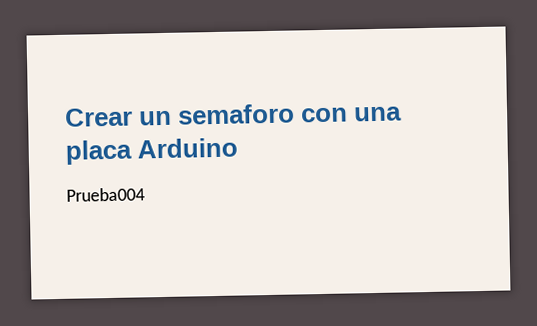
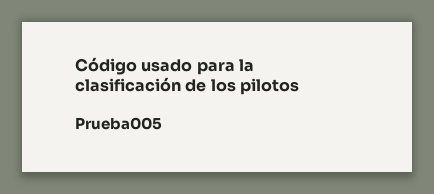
- Crear un semaforo con una placa Arduino
- Prueba004
+ Código usado para la clasificación de los pilotos
+ Prueba005

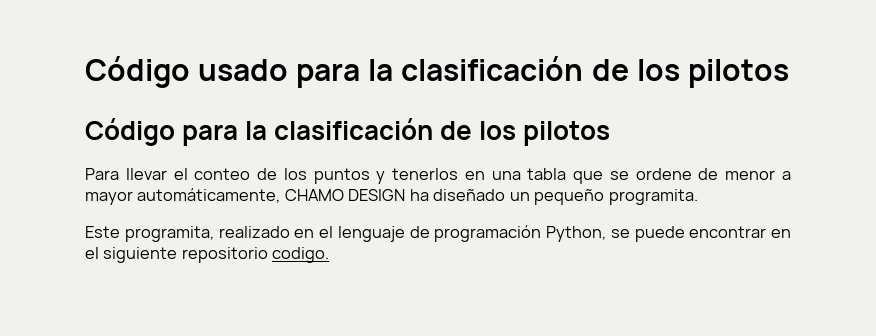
- Prueba005
+ Código para la clasificación de los pilotos
+ Para llevar el conteo de los puntos y tenerlos en una tabla que se ordene de menor a mayor automáticamente, CHAMO DESIGN ha diseñado un pequeño programita.
+ Este programita, realizado en el lenguaje de programación Python, se puede encontrar en el siguiente repositorio codigo.

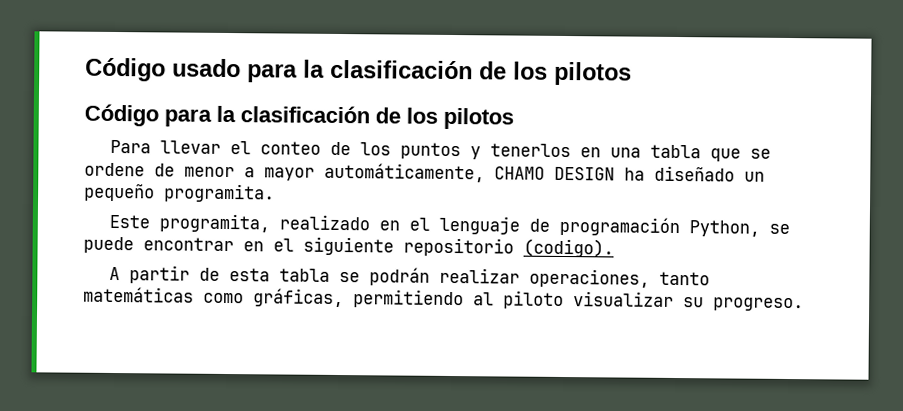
- Este programita, realizado en el lenguaje de programación Python, se puede encontrar en el siguiente repositorio codigo.
+ Este programita, realizado en el lenguaje de programación Python, se puede encontrar en el siguiente repositorio (codigo).
+ A partir de esta tabla se podrán realizar operaciones, tanto matemáticas como gráficas, permitiendo al piloto visualizar su progreso.

